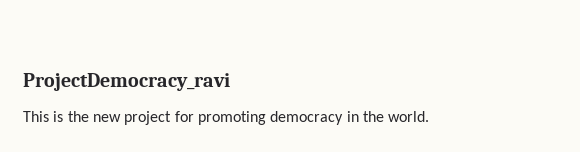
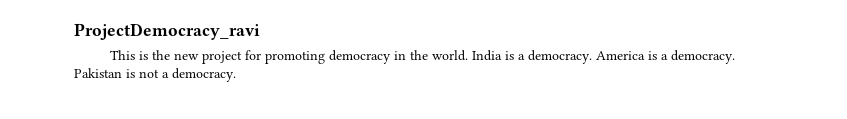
+ India is a democracy. America is a democracy. Pakistan is not a democracy.

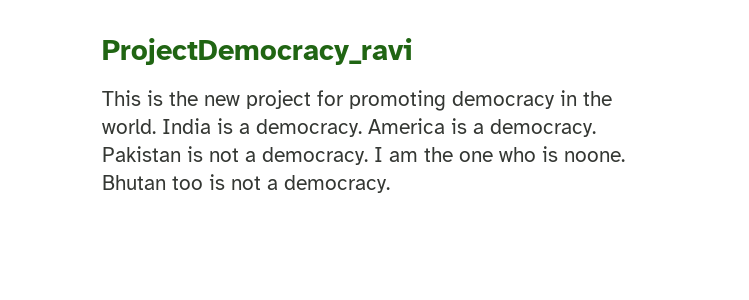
+ I am the one who is noone. Bhutan too is not a democracy.

